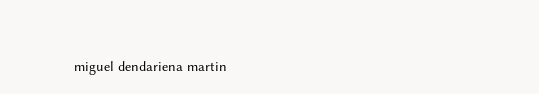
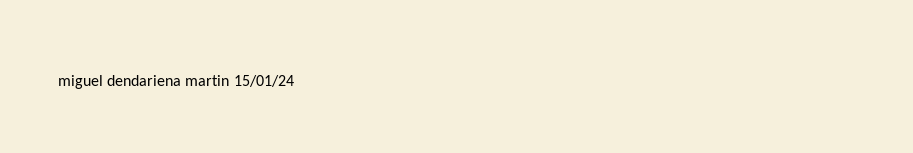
- miguel dendariena martin
+ miguel dendariena martin 15/01/24

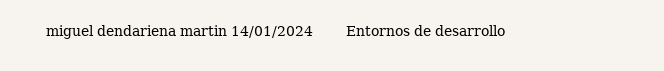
- miguel dendariena martin 15/01/24
+ miguel dendariena martin 14/01/2024 Entornos de desarrollo

